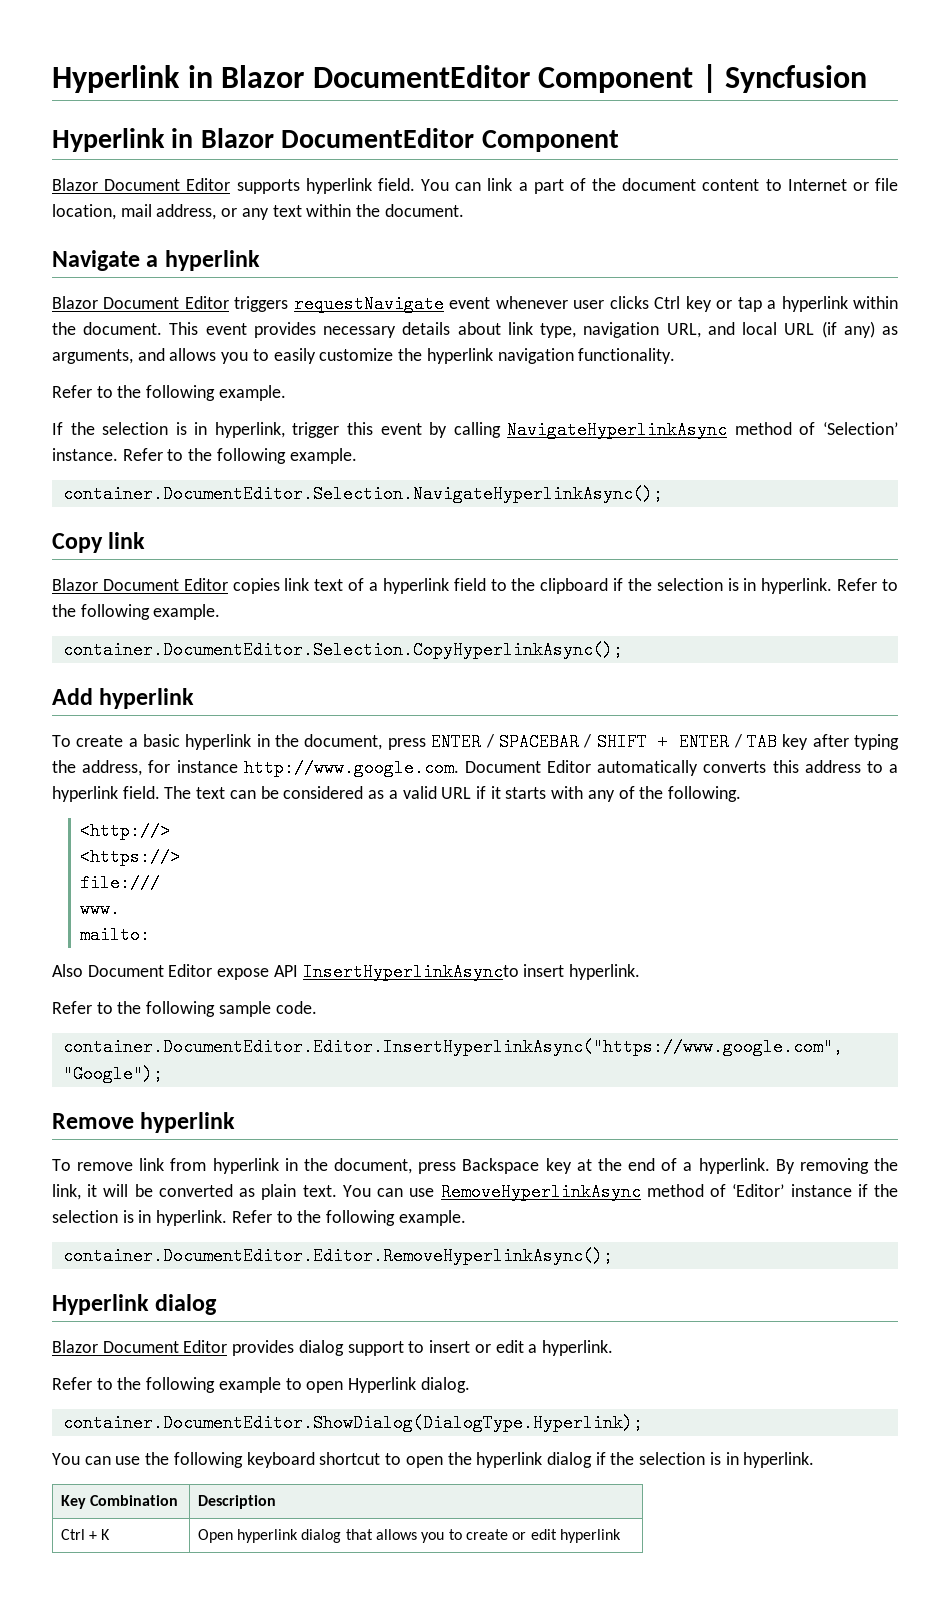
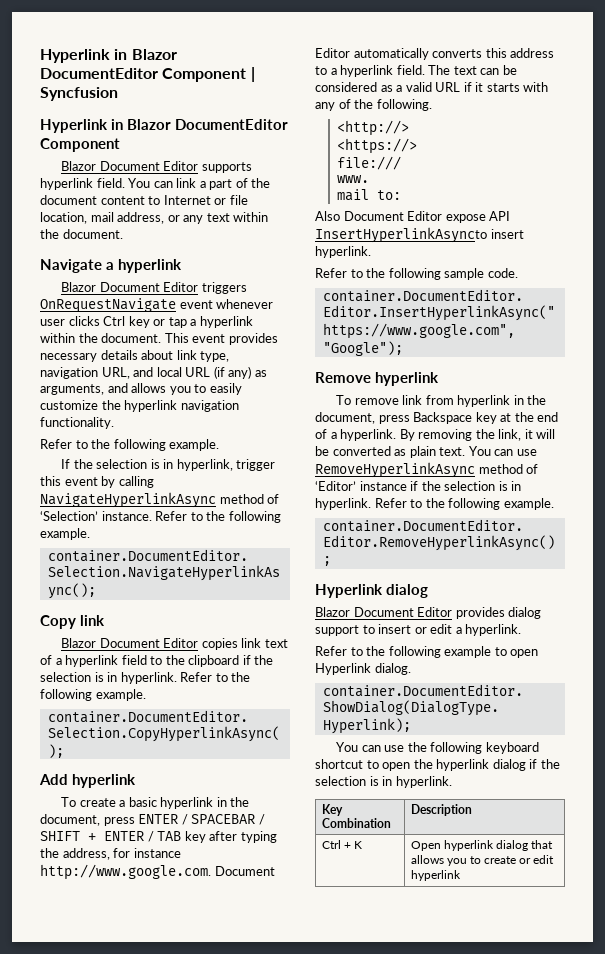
- Blazor Document Editor triggers requestNavigate event whenever user clicks Ctrl key or tap a hyperlink within the document.
+ Blazor Document Editor triggers OnRequestNavigate event whenever user clicks Ctrl key or tap a hyperlink within the document.
- mailto:
+ mail to:

